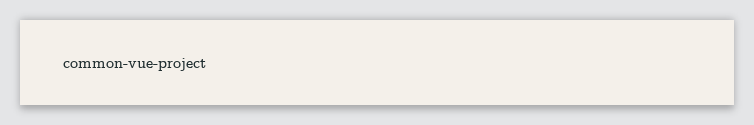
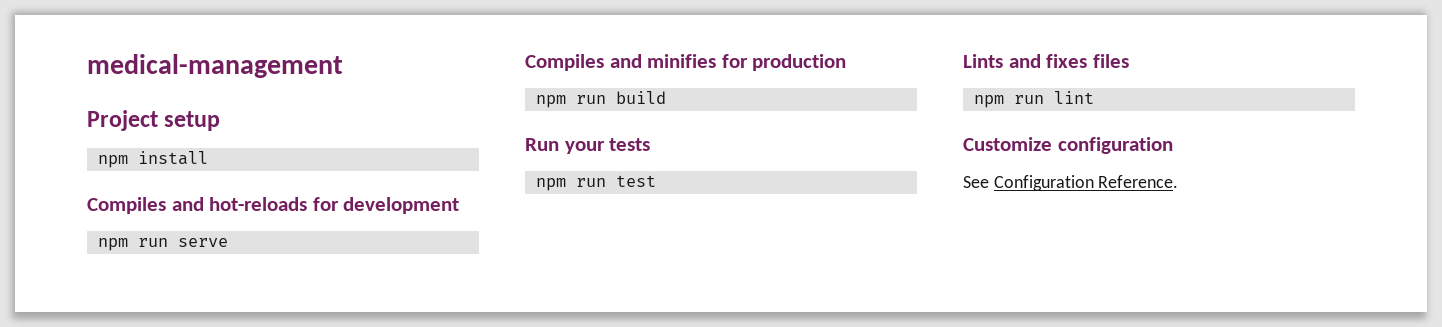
- common-vue-project
+ medical-management
+ Project setup
+ npm install
+ Compiles and hot-reloads for development
+ npm run serve
+ Compiles and minifies for production
+ npm run build
+ Run your tests
+ npm run test
+ Lints and fixes files
+ npm run lint
+ Customize configuration
+ See Configuration Reference.

